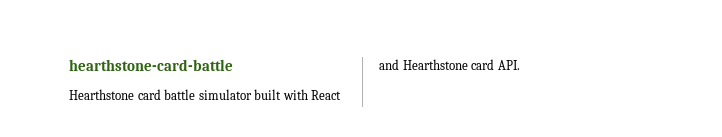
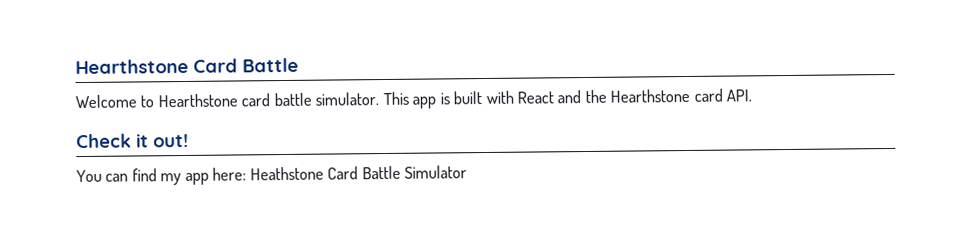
- hearthstone-card-battle
- Hearthstone card battle simulator built with React and Hearthstone card API.
+ Hearthstone Card Battle
+ Welcome to Hearthstone card battle simulator. This app is built with React and the Hearthstone card API.
+ Check it out!
+ You can find my app here: Heathstone Card Battle Simulator

